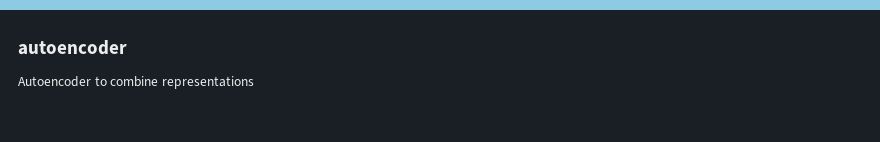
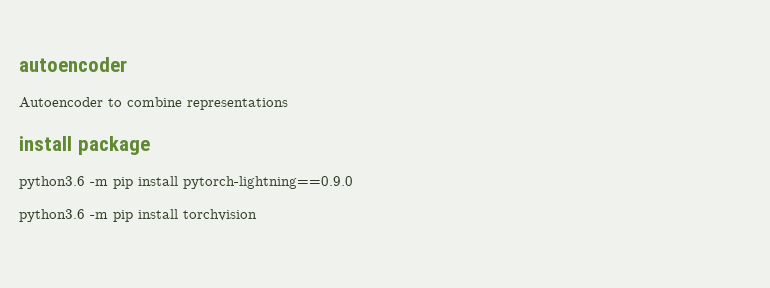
+ install package
+ python3.6 -m pip install pytorch-lightning==0.9.0
+ python3.6 -m pip install torchvision

